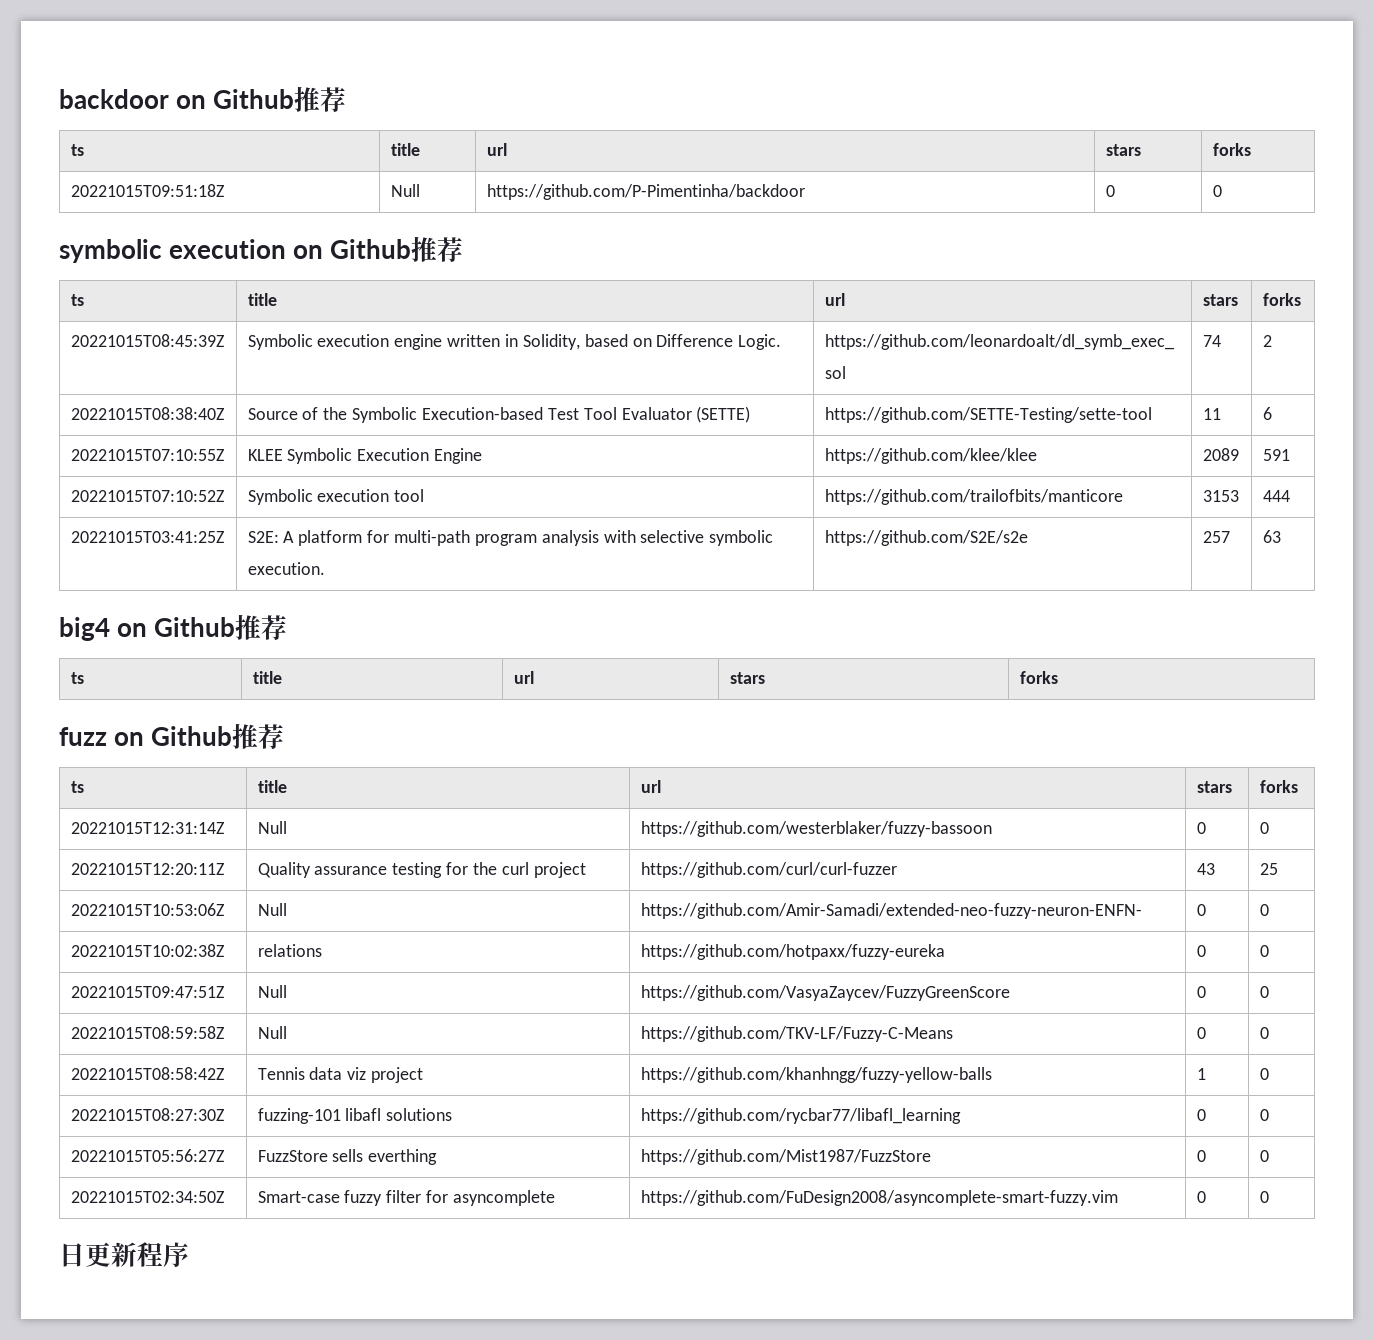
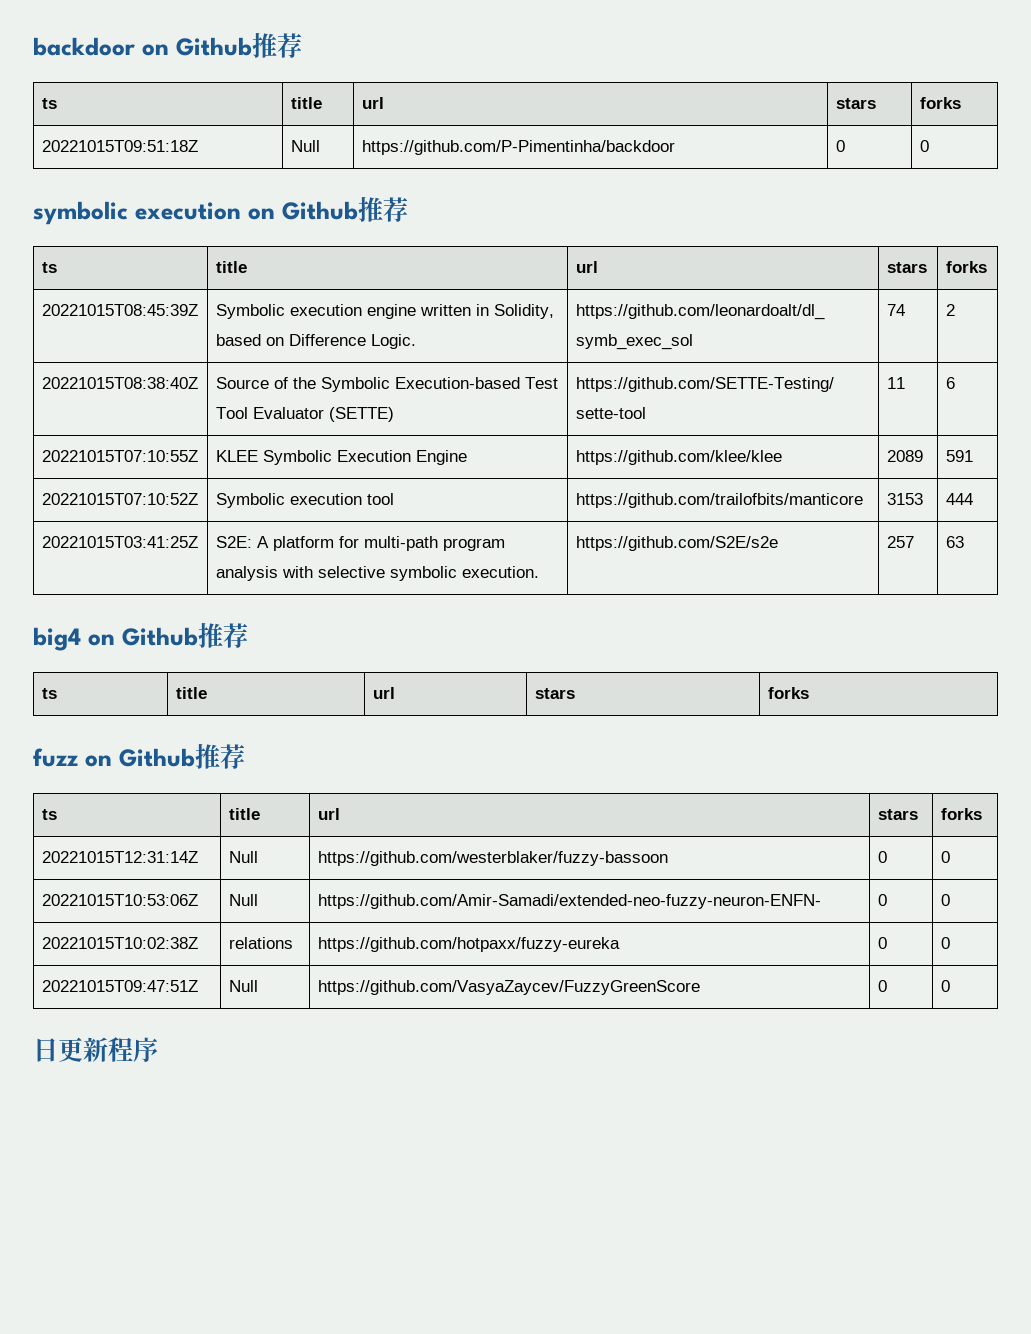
- 20221015T12:20:11Z | Quality assurance testing for the curl project | https://github.com/curl/curl-fuzzer | 43 | 25
- 20221015T08:59:58Z | Null | https://github.com/TKV-LF/Fuzzy-C-Means | 0 | 0
- 20221015T08:58:42Z | Tennis data viz project | https://github.com/khanhngg/fuzzy-yellow-balls | 1 | 0
- 20221015T08:27:30Z | fuzzing-101 libafl solutions | https://github.com/rycbar77/libafl_learning | 0 | 0
- 20221015T05:56:27Z | FuzzStore sells everthing | https://github.com/Mist1987/FuzzStore | 0 | 0
- 20221015T02:34:50Z | Smart-case fuzzy filter for asyncomplete | https://github.com/FuDesign2008/asyncomplete-smart-fuzzy.vim | 0 | 0

